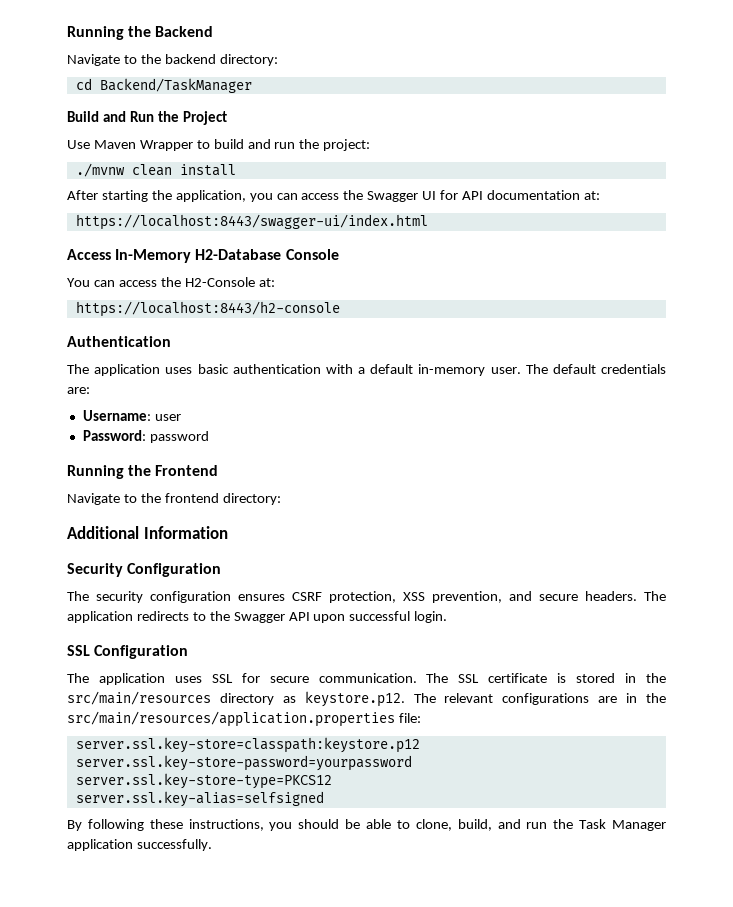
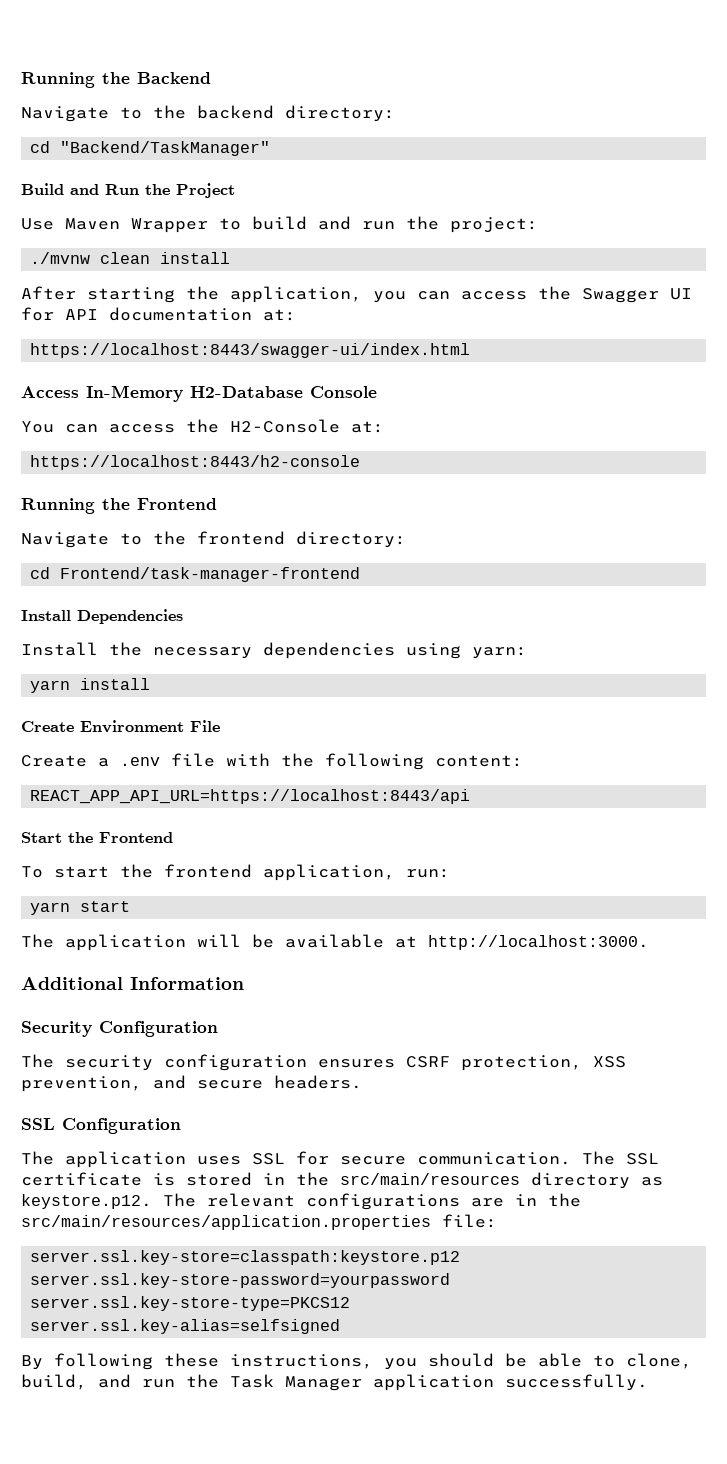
- cd Backend/TaskManager
+ cd "Backend/TaskManager"
- Authentication
- The application uses basic authentication with a default in-memory user. The default credentials are:
- Username: user
- Password: password
+ cd Frontend/task-manager-frontend
+ Install Dependencies
+ Install the necessary dependencies using yarn:
+ yarn install
+ Create Environment File
+ Create a .env file with the following content:
+ REACT_APP_API_URL=https://localhost:8443/api
+ Start the Frontend
+ To start the frontend application, run:
+ yarn start
+ The application will be available at http://localhost:3000.
- The application redirects to the Swagger API upon successful login.

